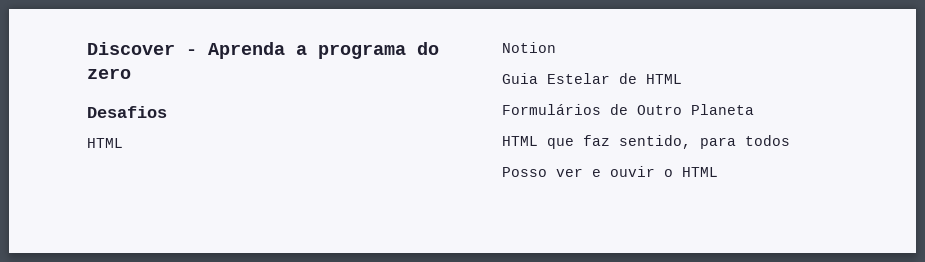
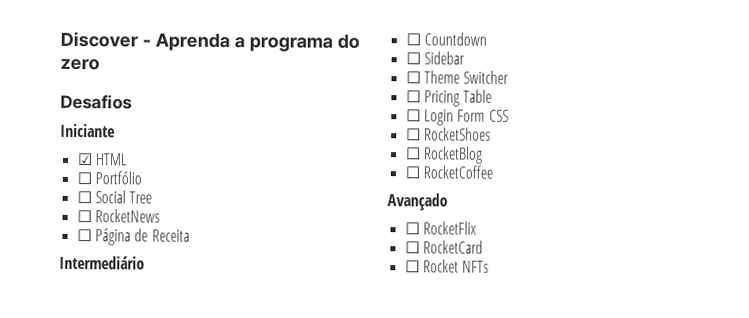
  Desafios
- HTML
- Notion
- Guia Estelar de HTML
- Formulários de Outro Planeta
- HTML que faz sentido, para todos
- Posso ver e ouvir o HTML
+ Iniciante
+ ☑ HTML
+ ☐ Portfólio
+ ☐ Social Tree
+ ☐ RocketNews
+ ☐ Página de Receita
+ Intermediário
+ ☐ Countdown
+ ☐ Sidebar
+ ☐ Theme Switcher
+ ☐ Pricing Table
+ ☐ Login Form CSS
+ ☐ RocketShoes
+ ☐ RocketBlog
+ ☐ RocketCoffee
+ Avançado
+ ☐ RocketFlix
+ ☐ RocketCard
+ ☐ Rocket NFTs

